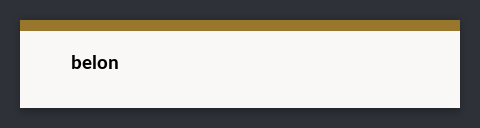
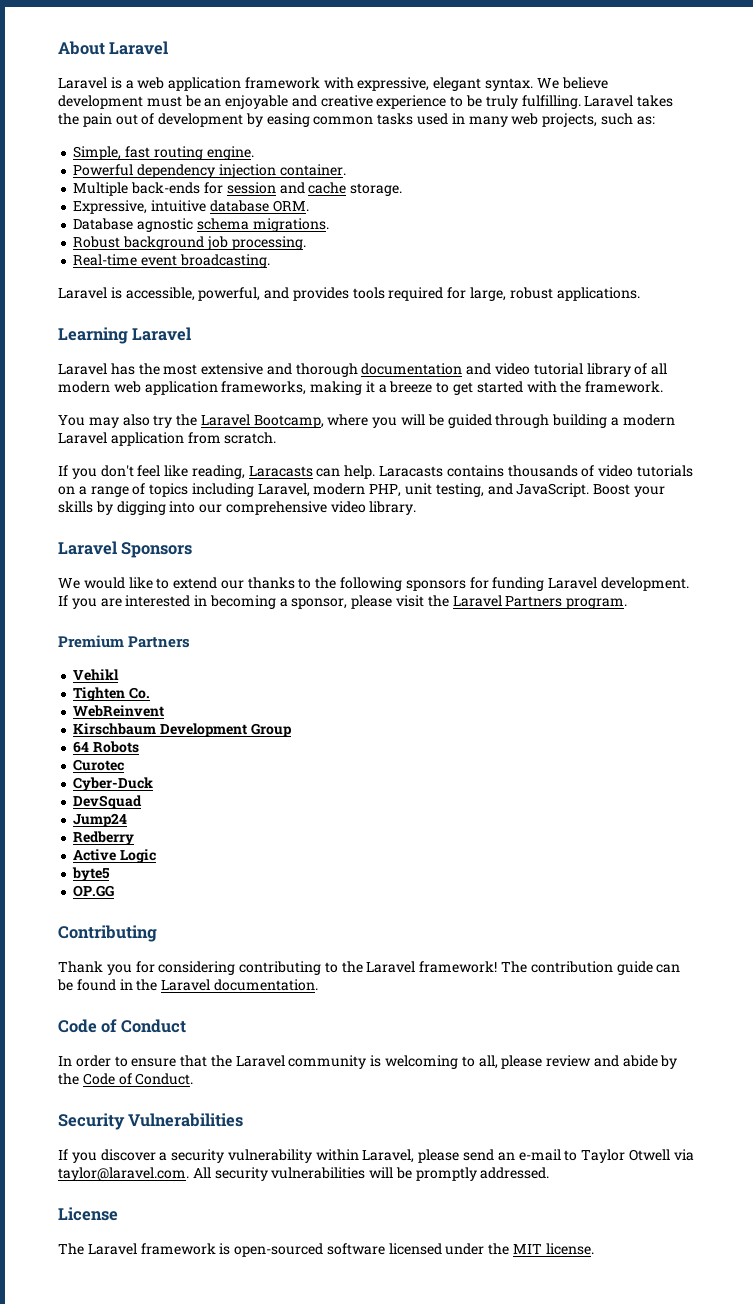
- belon
+ About Laravel
+ Laravel is a web application framework with expressive, elegant syntax. We believe development must be an enjoyable and creative experience to be truly fulfilling. Laravel takes the pain out of development by easing common tasks used in many web projects, such as:
+ Simple, fast routing engine.
+ Powerful dependency injection container.
+ Multiple back-ends for session and cache storage.
+ Expressive, intuitive database ORM.
+ Database agnostic schema migrations.
+ Robust background job processing.
+ Real-time event broadcasting.
+ Laravel is accessible, powerful, and provides tools required for large, robust applications.
+ Learning Laravel
+ Laravel has the most extensive and thorough documentation and video tutorial library of all modern web application frameworks, making it a breeze to get started with the framework.
+ You may also try the Laravel Bootcamp, where you will be guided through building a modern Laravel application from scratch.
+ If you don't feel like reading, Laracasts can help. Laracasts contains thousands of video tutorials on a range of topics including Laravel, modern PHP, unit testing, and JavaScript. Boost your skills by digging into our comprehensive video library.
+ Laravel Sponsors
+ We would like to extend our thanks to the following sponsors for funding Laravel development. If you are interested in becoming a sponsor, please visit the Laravel Partners program.
+ Premium Partners
+ Vehikl
+ Tighten Co.
+ WebReinvent
+ Kirschbaum Development Group
+ 64 Robots
+ Curotec
+ Cyber-Duck
+ DevSquad
+ Jump24
+ Redberry
+ Active Logic
+ byte5
+ OP.GG
+ Contributing
+ Thank you for considering contributing to the Laravel framework! The contribution guide can be found in the Laravel documentation.
+ Code of Conduct
+ In order to ensure that the Laravel community is welcoming to all, please review and abide by the Code of Conduct.
+ Security Vulnerabilities
+ If you discover a security vulnerability within Laravel, please send an e-mail to Taylor Otwell via taylor@laravel.com. All security vulnerabilities will be promptly addressed.
+ License
+ The Laravel framework is open-sourced software licensed under the MIT license.

